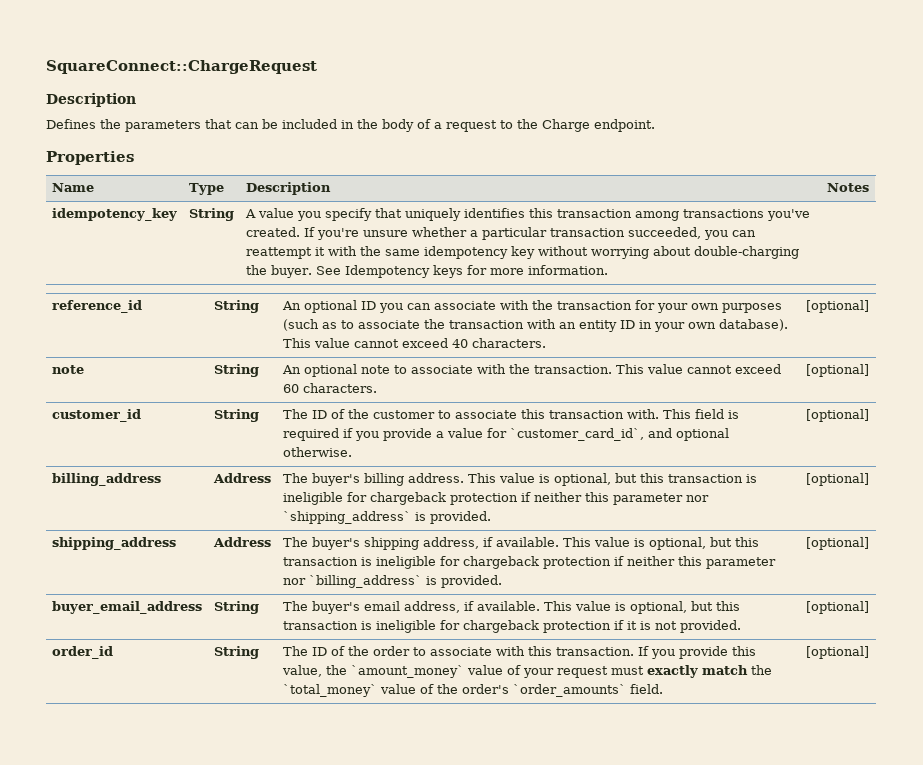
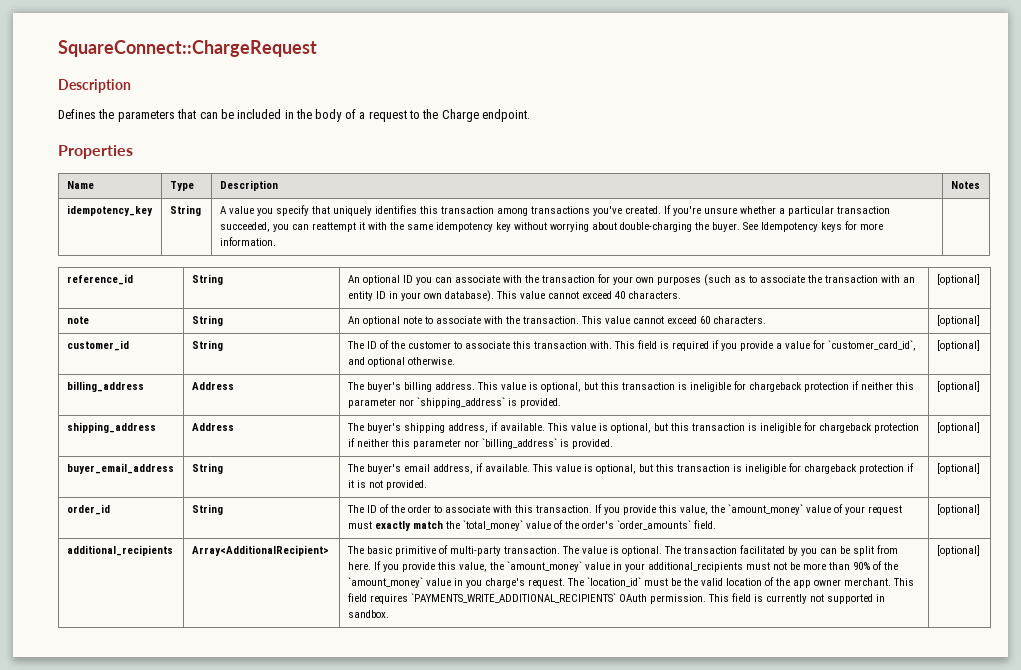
+ additional_recipients | Array<AdditionalRecipient> | The basic primitive of multi-party transaction. The value is optional. The transaction facilitated by you can be split from here. If you provide this value, the `amount_money` value in your additional_recipients must not be more than 90% of the `amount_money` value in you charge's request. The `location_id` must be the valid location of the app owner merchant. This field requires `PAYMENTS_WRITE_ADDITIONAL_RECIPIENTS` OAuth permission. This field is currently not supported in sandbox. | [optional]

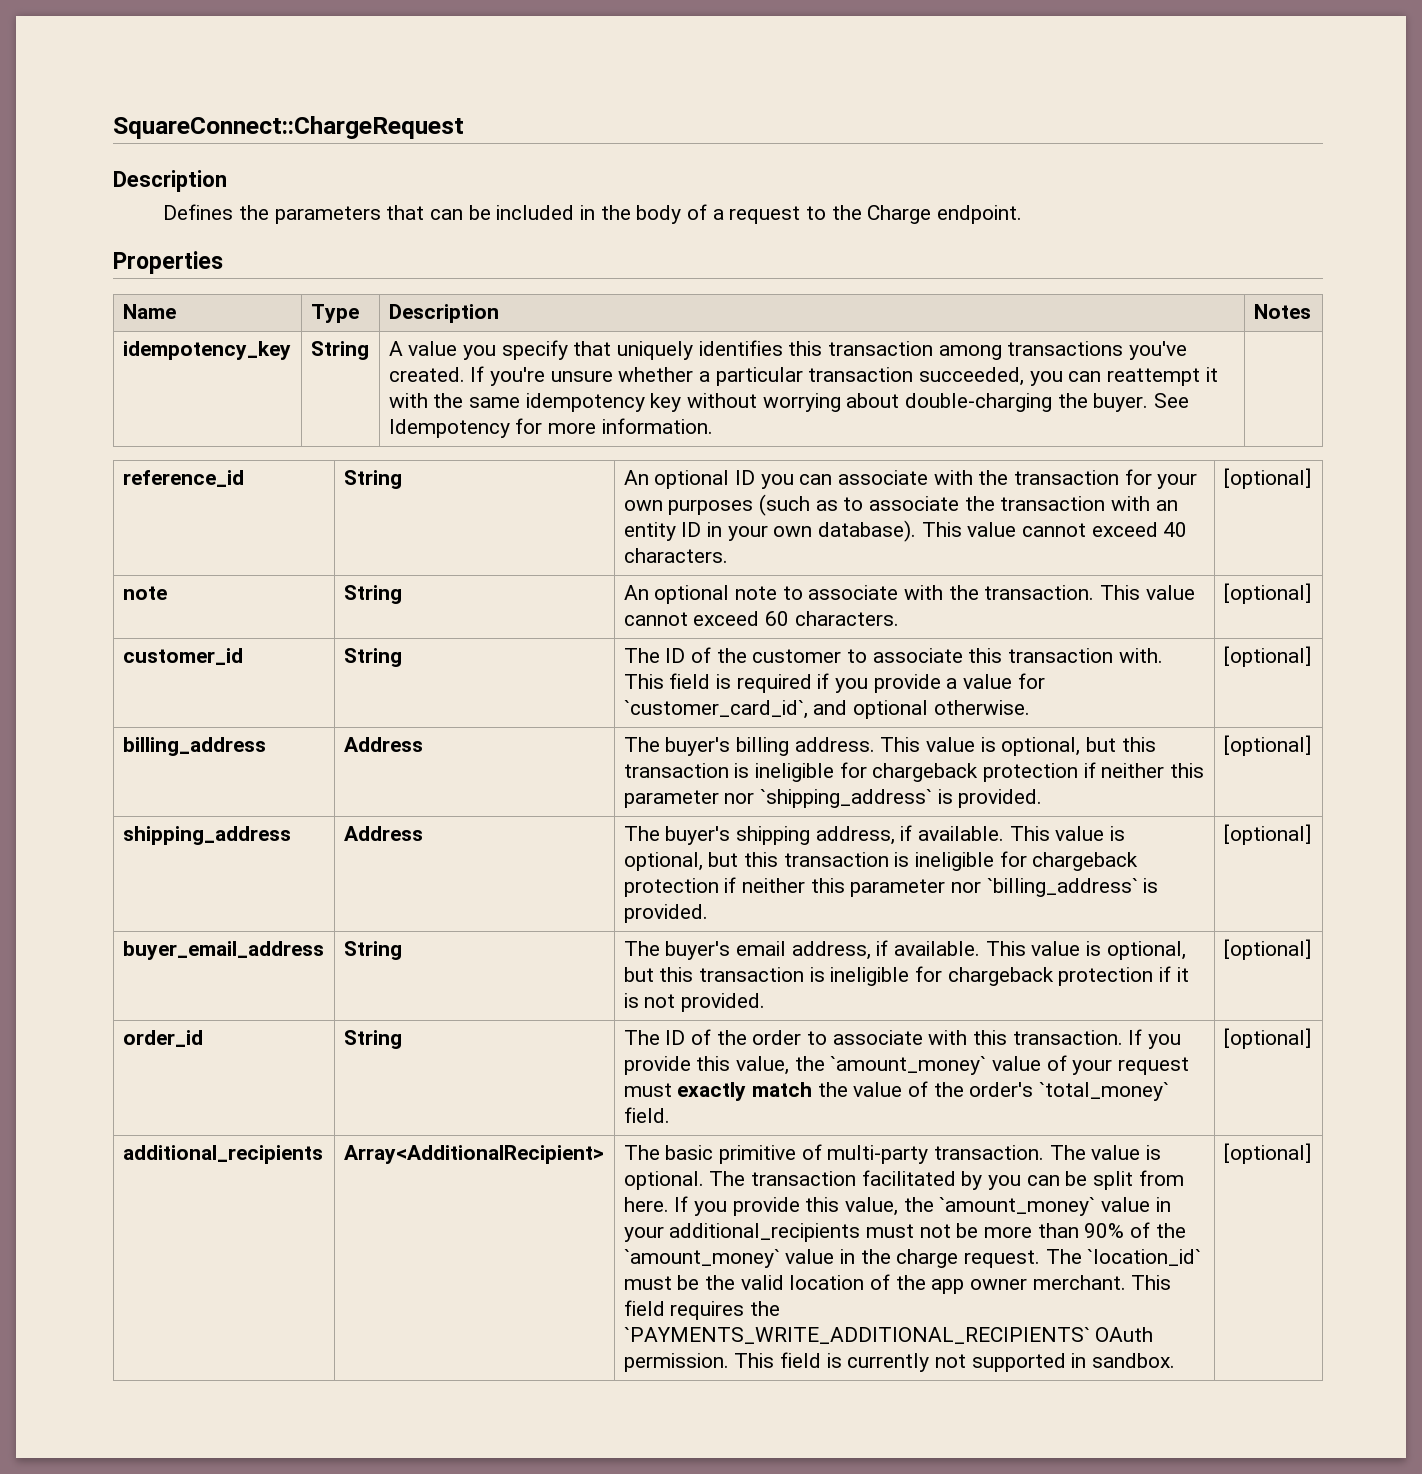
- See Idempotency keys for more information.
+ See Idempotency for more information.
- order_id | String | The ID of the order to associate with this transaction. If you provide this value, the `amount_money` value of your request must exactly match the `total_money` value of the order's `order_amounts` field. | [optional]
+ order_id | String | The ID of the order to associate with this transaction. If you provide this value, the `amount_money` value of your request must exactly match the value of the order's `total_money` field. | [optional]
- If you provide this value, the `amount_money` value in your additional_recipients must not be more than 90% of the `amount_money` value in you charge's request.
+ If you provide this value, the `amount_money` value in your additional_recipients must not be more than 90% of the `amount_money` value in the charge request.
- This field requires `PAYMENTS_WRITE_ADDITIONAL_RECIPIENTS` OAuth permission.
+ This field requires the `PAYMENTS_WRITE_ADDITIONAL_RECIPIENTS` OAuth permission.

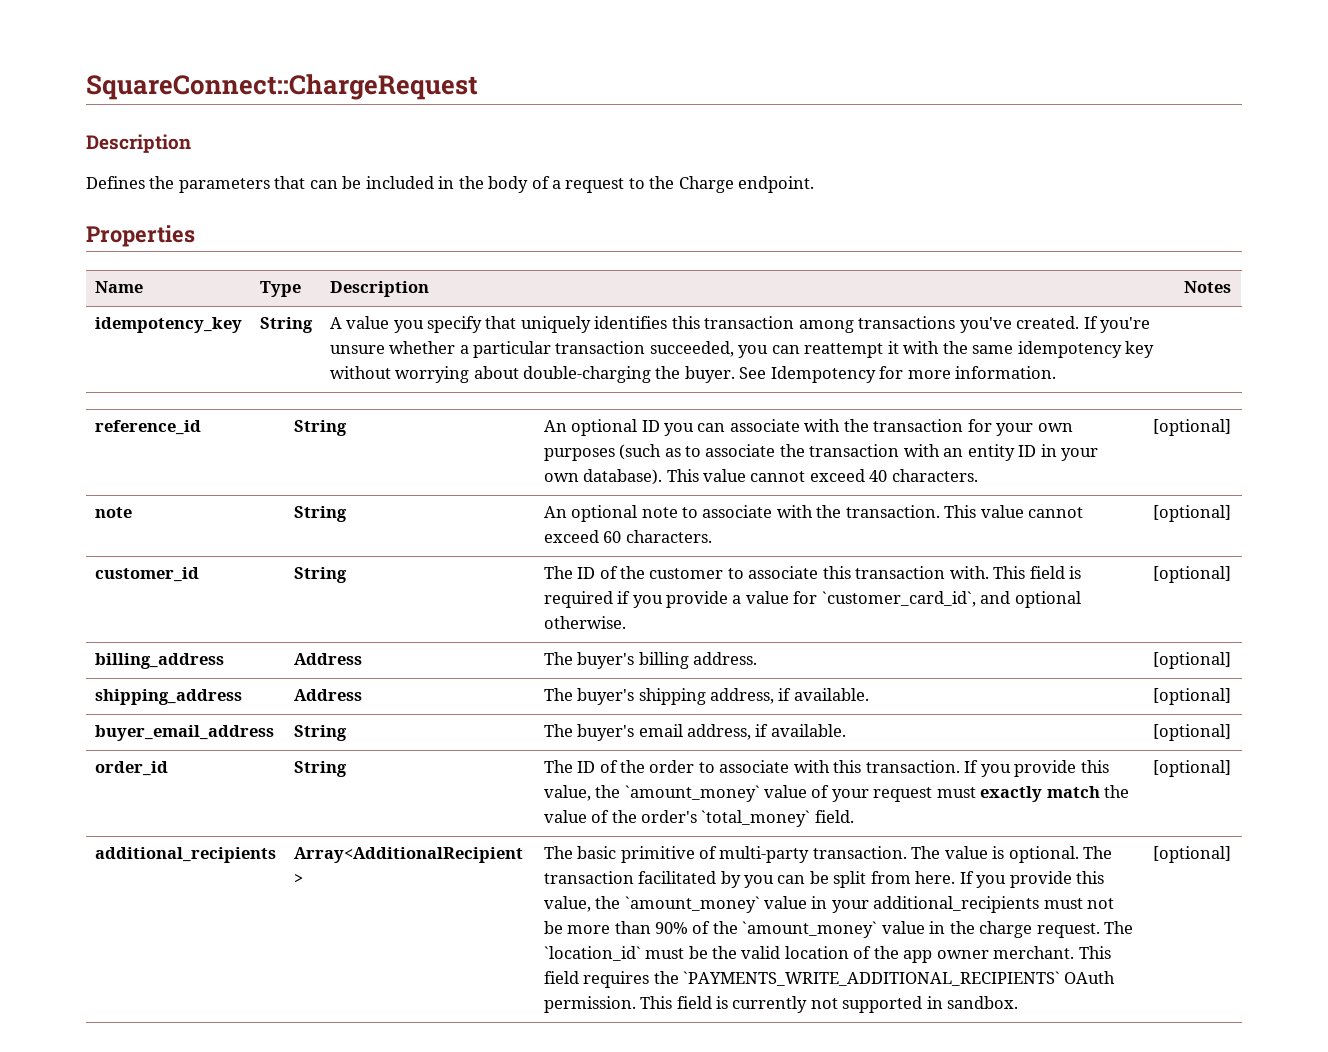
- billing_address | Address | The buyer's billing address. This value is optional, but this transaction is ineligible for chargeback protection if neither this parameter nor `shipping_address` is provided. | [optional]
+ billing_address | Address | The buyer's billing address. | [optional]
- shipping_address | Address | The buyer's shipping address, if available. This value is optional, but this transaction is ineligible for chargeback protection if neither this parameter nor `billing_address` is provided. | [optional]
+ shipping_address | Address | The buyer's shipping address, if available. | [optional]
- buyer_email_address | String | The buyer's email address, if available. This value is optional, but this transaction is ineligible for chargeback protection if it is not provided. | [optional]
+ buyer_email_address | String | The buyer's email address, if available. | [optional]

